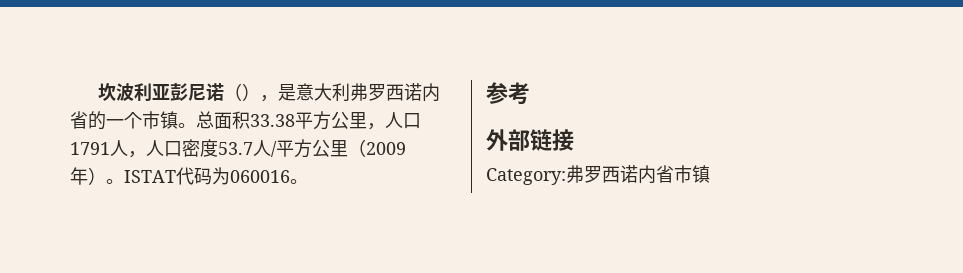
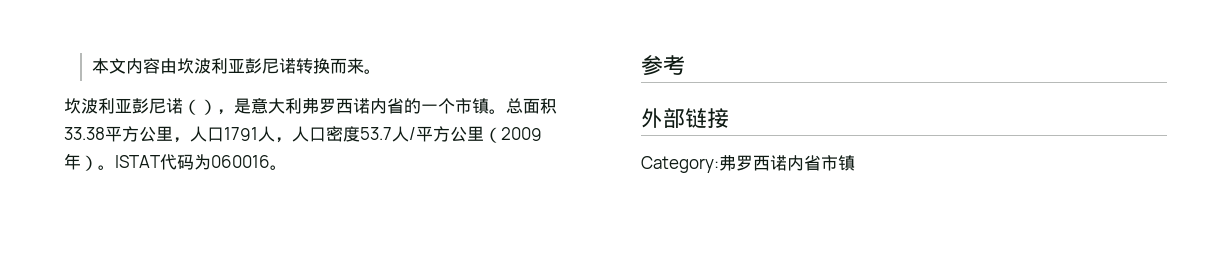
+ 本文内容由坎波利亚彭尼诺转换而来。

